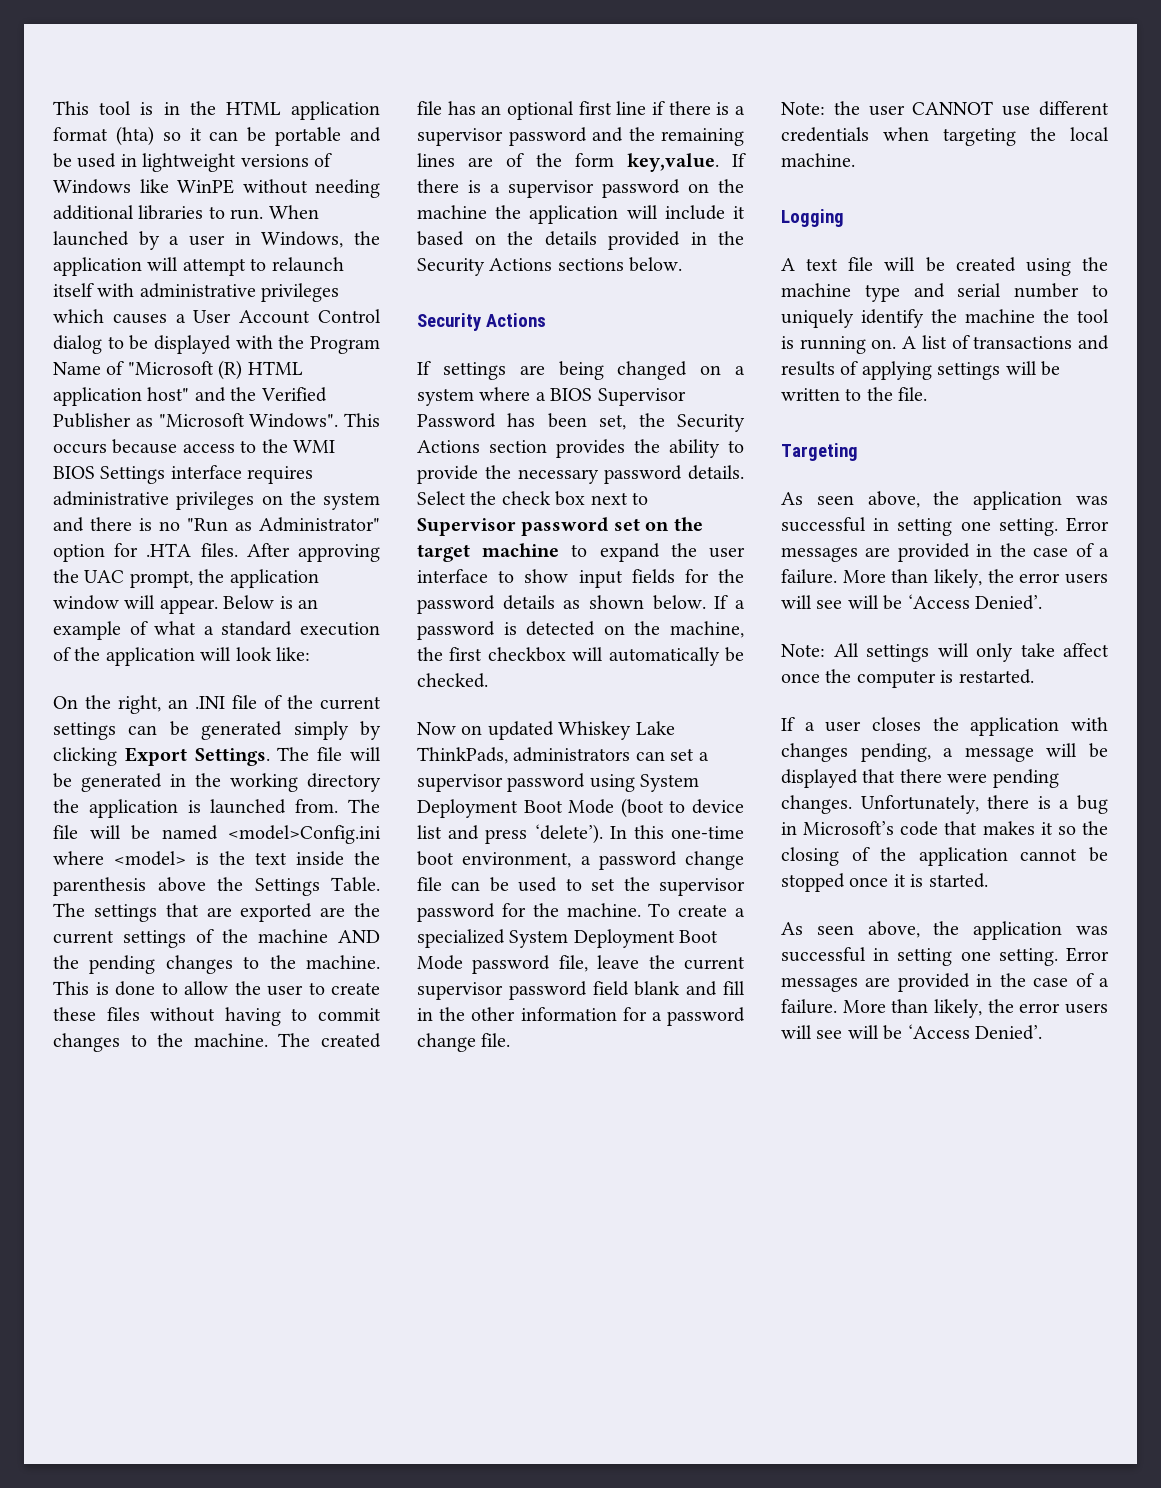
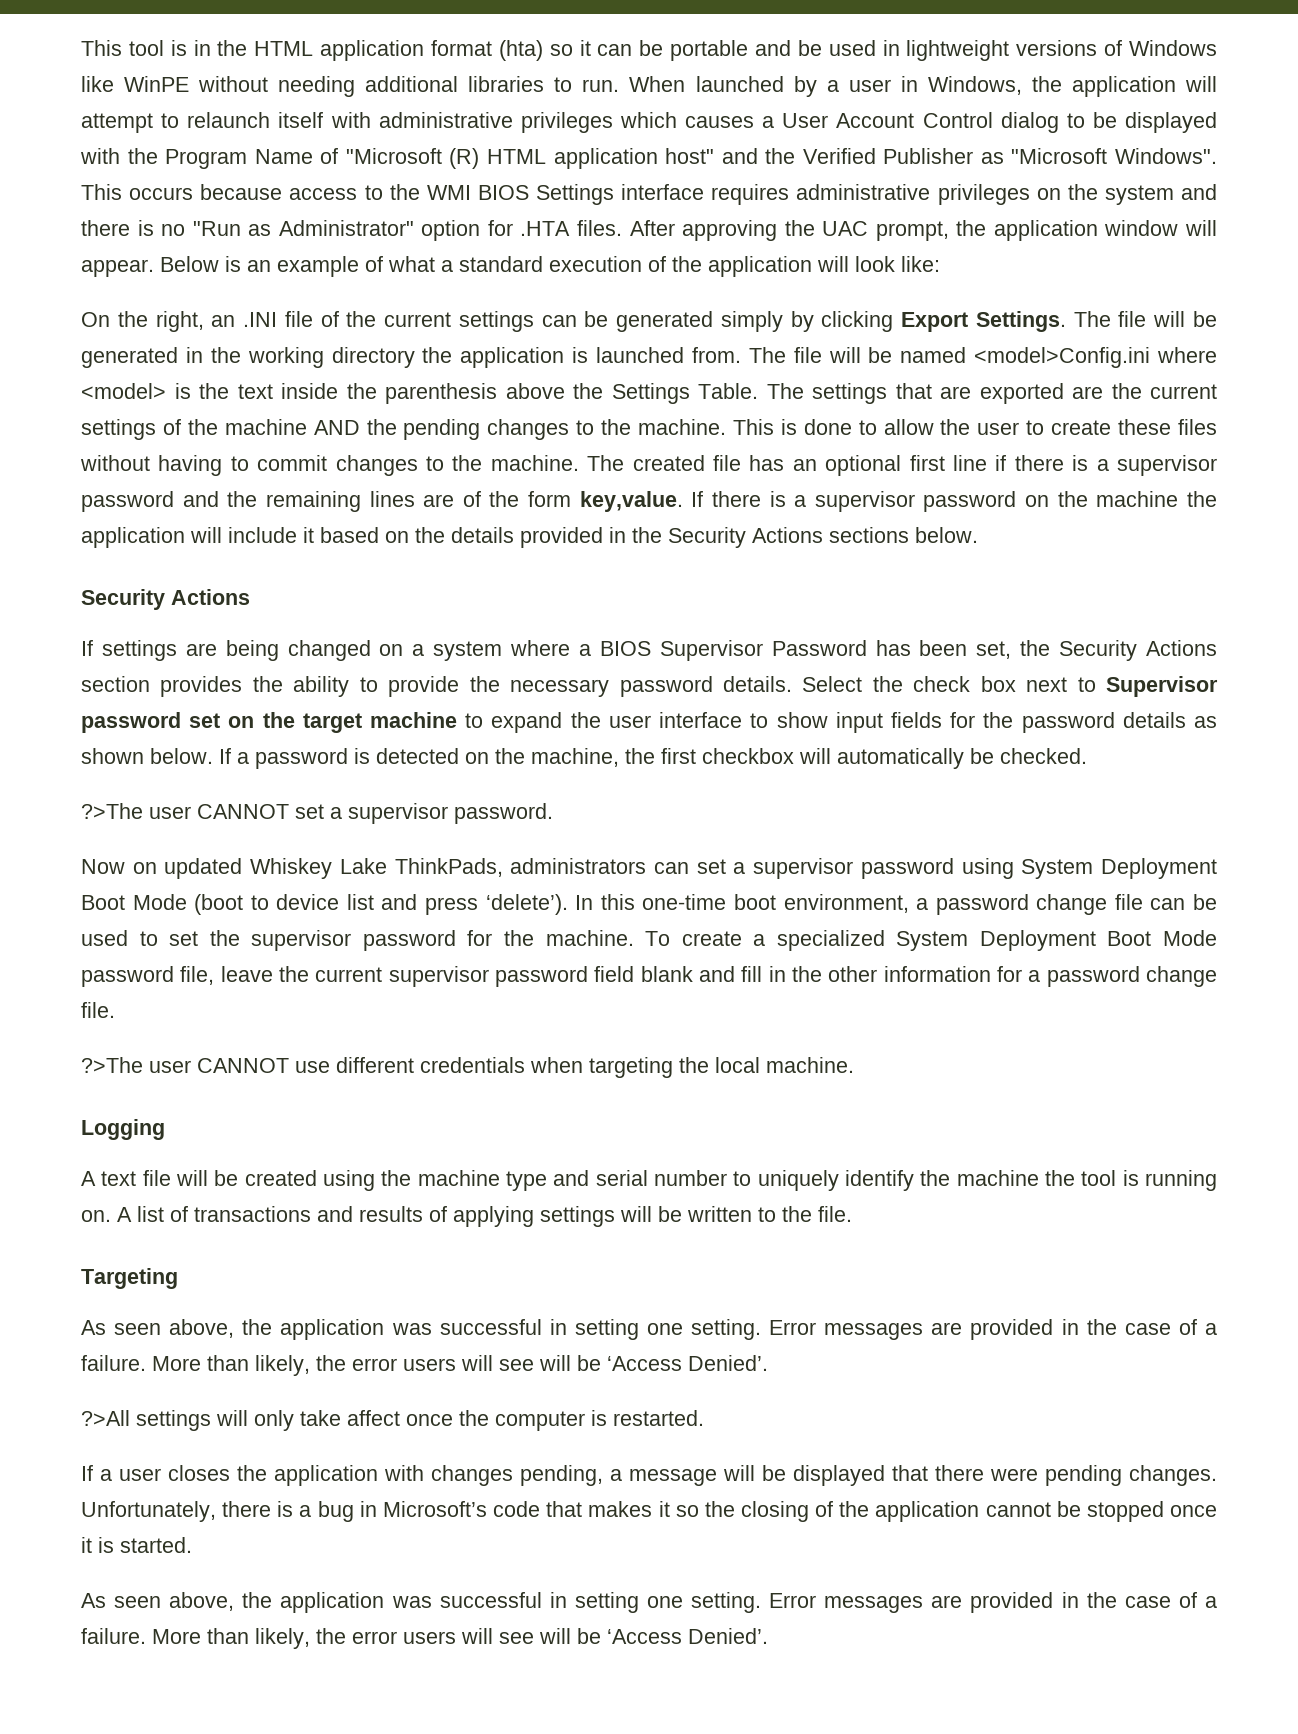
+ ?>The user CANNOT set a supervisor password.
- Note: the user CANNOT use different credentials when targeting the local machine.
+ ?>The user CANNOT use different credentials when targeting the local machine.
- Note: All settings will only take affect once the computer is restarted.
+ ?>All settings will only take affect once the computer is restarted.

